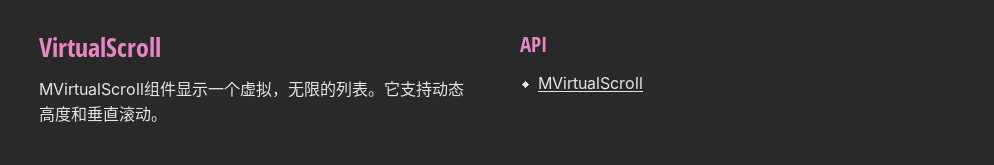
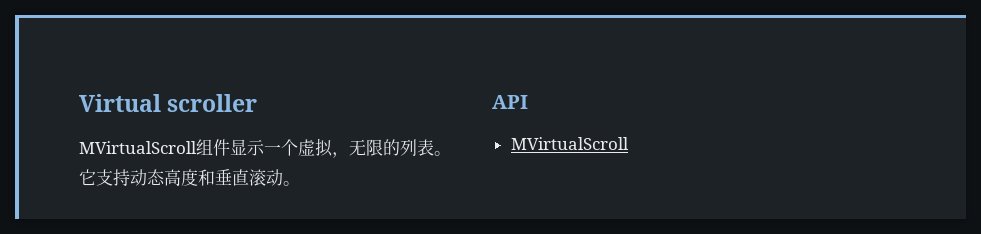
- VirtualScroll
+ Virtual scroller

